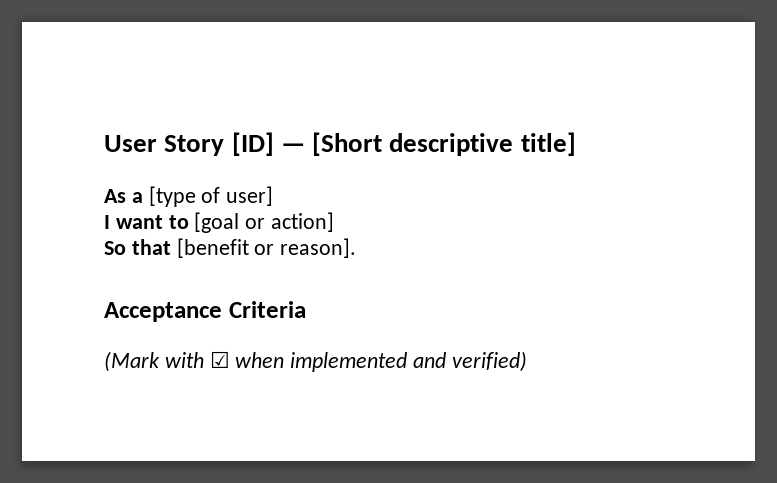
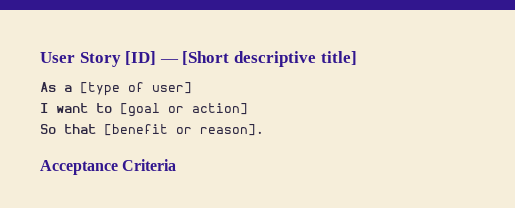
- (Mark with ☑ when implemented and verified)

